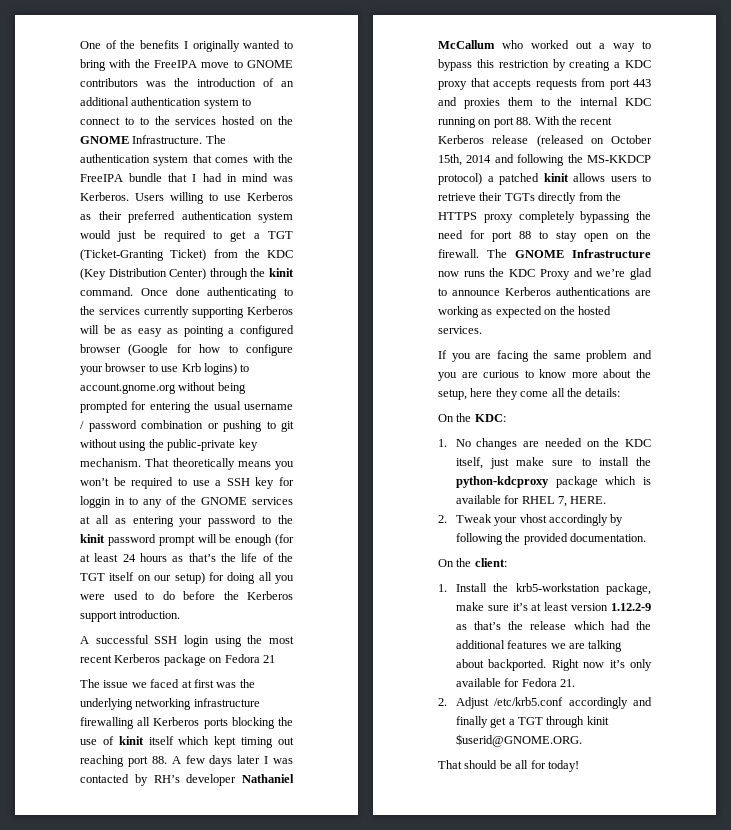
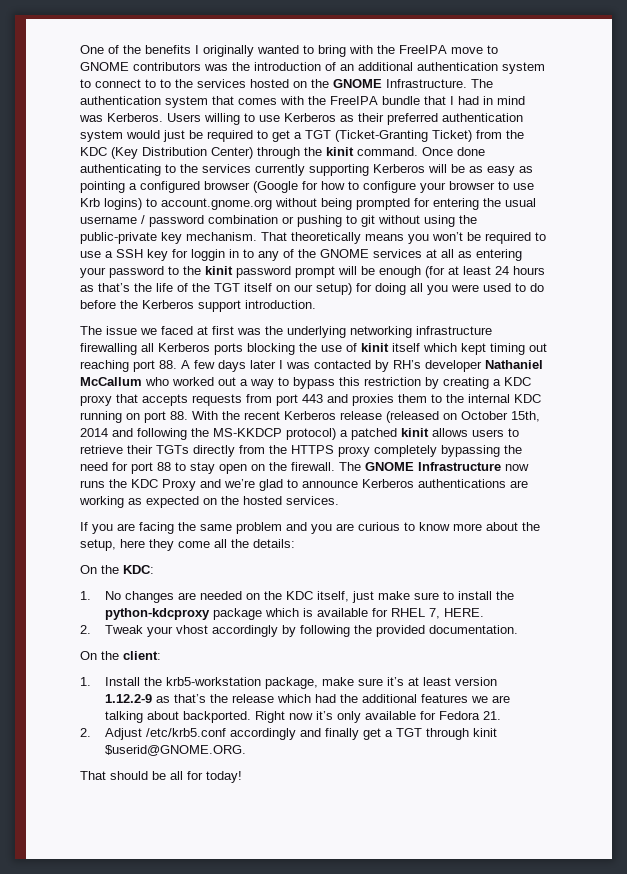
- A successful SSH login using the most recent Kerberos package on Fedora 21

